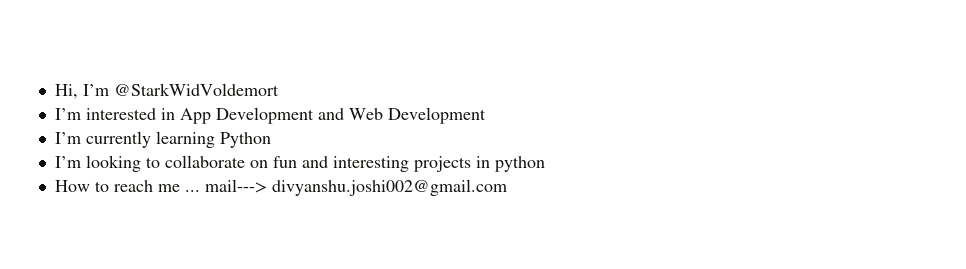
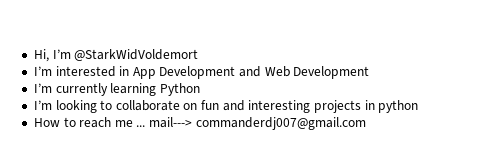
- How to reach me ... mail---> divyanshu.joshi002@gmail.com
+ How to reach me ... mail---> commanderdj007@gmail.com

